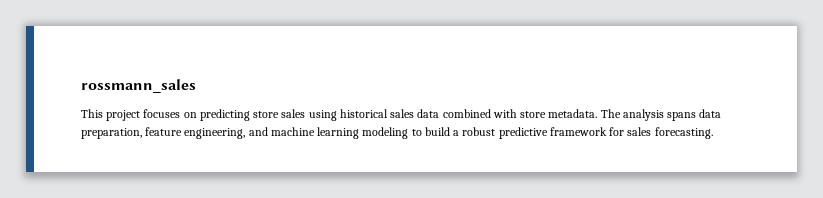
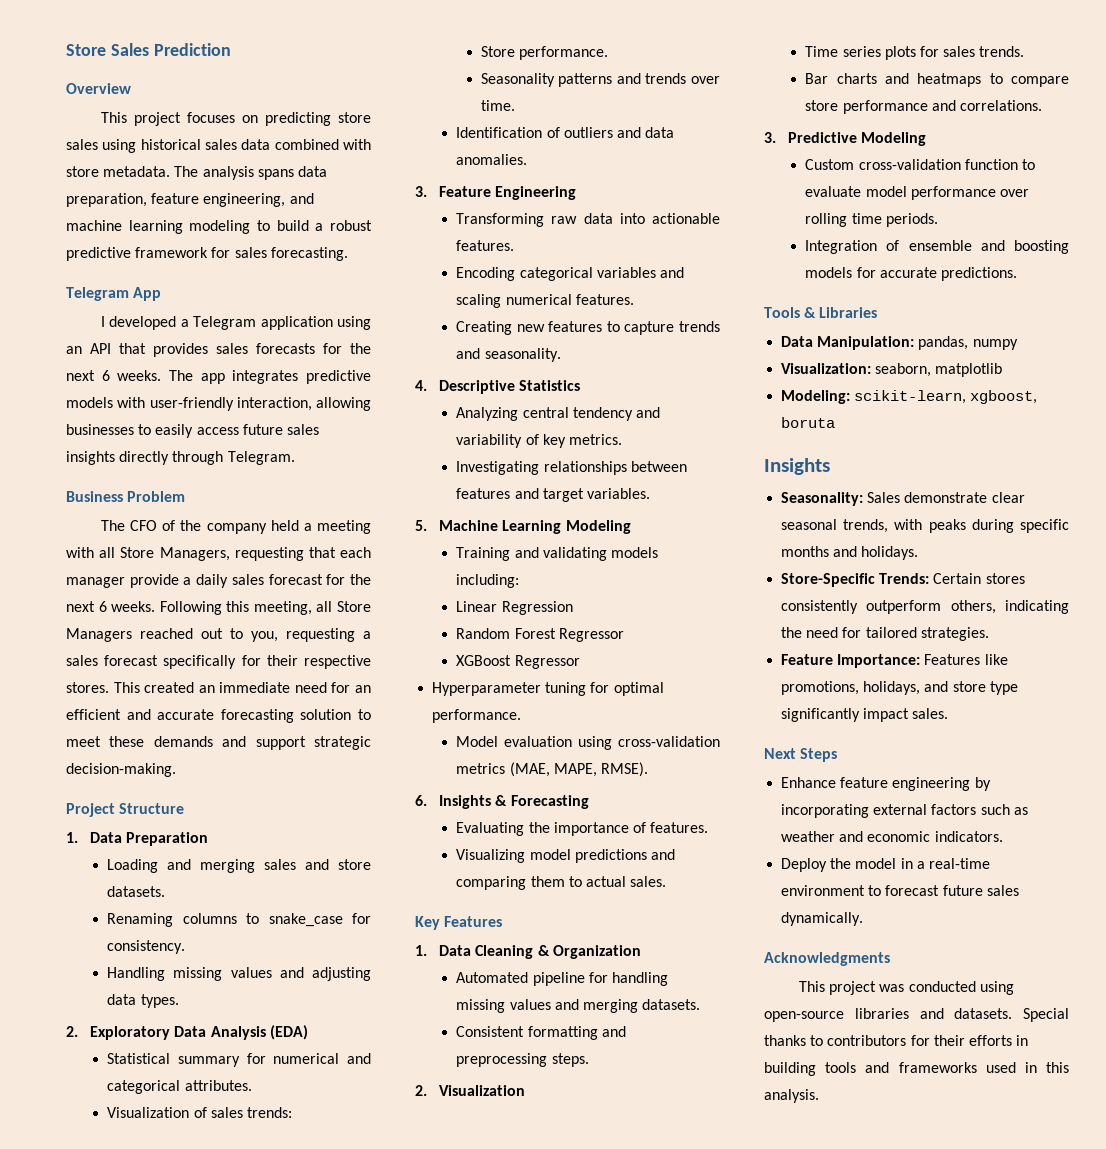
- rossmann_sales
+ Store Sales Prediction
+ Overview
+ Telegram App
+ I developed a Telegram application using an API that provides sales forecasts for the next 6 weeks. The app integrates predictive models with user-friendly interaction, allowing businesses to easily access future sales insights directly through Telegram.
+ Business Problem
+ The CFO of the company held a meeting with all Store Managers, requesting that each manager provide a daily sales forecast for the next 6 weeks. Following this meeting, all Store Managers reached out to you, requesting a sales forecast specifically for their respective stores. This created an immediate need for an efficient and accurate forecasting solution to meet these demands and support strategic decision-making.
+ Project Structure
+ 1. Data Preparation
+ Loading and merging sales and store datasets.
+ Renaming columns to snake_case for consistency.
+ Handling missing values and adjusting data types.
+ 2. Exploratory Data Analysis (EDA)
+ Statistical summary for numerical and categorical attributes.
+ Visualization of sales trends:
+ Store performance.
+ Seasonality patterns and trends over time.
+ Identification of outliers and data anomalies.
+ 3. Feature Engineering
+ Transforming raw data into actionable features.
+ Encoding categorical variables and scaling numerical features.
+ Creating new features to capture trends and seasonality.
+ 4. Descriptive Statistics
+ Analyzing central tendency and variability of key metrics.
+ Investigating relationships between features and target variables.
+ 5. Machine Learning Modeling
+ Training and validating models including:
+ Linear Regression
+ Random Forest Regressor
+ XGBoost Regressor
+ Hyperparameter tuning for optimal performance.
+ Model evaluation using cross-validation metrics (MAE, MAPE, RMSE).
+ 6. Insights & Forecasting
+ Evaluating the importance of features.
+ Visualizing model predictions and comparing them to actual sales.
+ Key Features
+ 1. Data Cleaning & Organization
+ Automated pipeline for handling missing values and merging datasets.
+ Consistent formatting and preprocessing steps.
+ 2. Visualization
+ Time series plots for sales trends.
+ Bar charts and heatmaps to compare store performance and correlations.
+ 3. Predictive Modeling
+ Custom cross-validation function to evaluate model performance over rolling time periods.
+ Integration of ensemble and boosting models for accurate predictions.
+ Tools & Libraries
+ Data Manipulation: pandas, numpy
+ Visualization: seaborn, matplotlib
+ Modeling: scikit-learn, xgboost, boruta
+ Insights
+ Seasonality: Sales demonstrate clear seasonal trends, with peaks during specific months and holidays.
+ Store-Specific Trends: Certain stores consistently outperform others, indicating the need for tailored strategies.
+ Feature Importance: Features like promotions, holidays, and store type significantly impact sales.
+ Next Steps
+ Enhance feature engineering by incorporating external factors such as weather and economic indicators.
+ Deploy the model in a real-time environment to forecast future sales dynamically.
+ Acknowledgments
+ This project was conducted using open-source libraries and datasets. Special thanks to contributors for their efforts in building tools and frameworks used in this analysis.

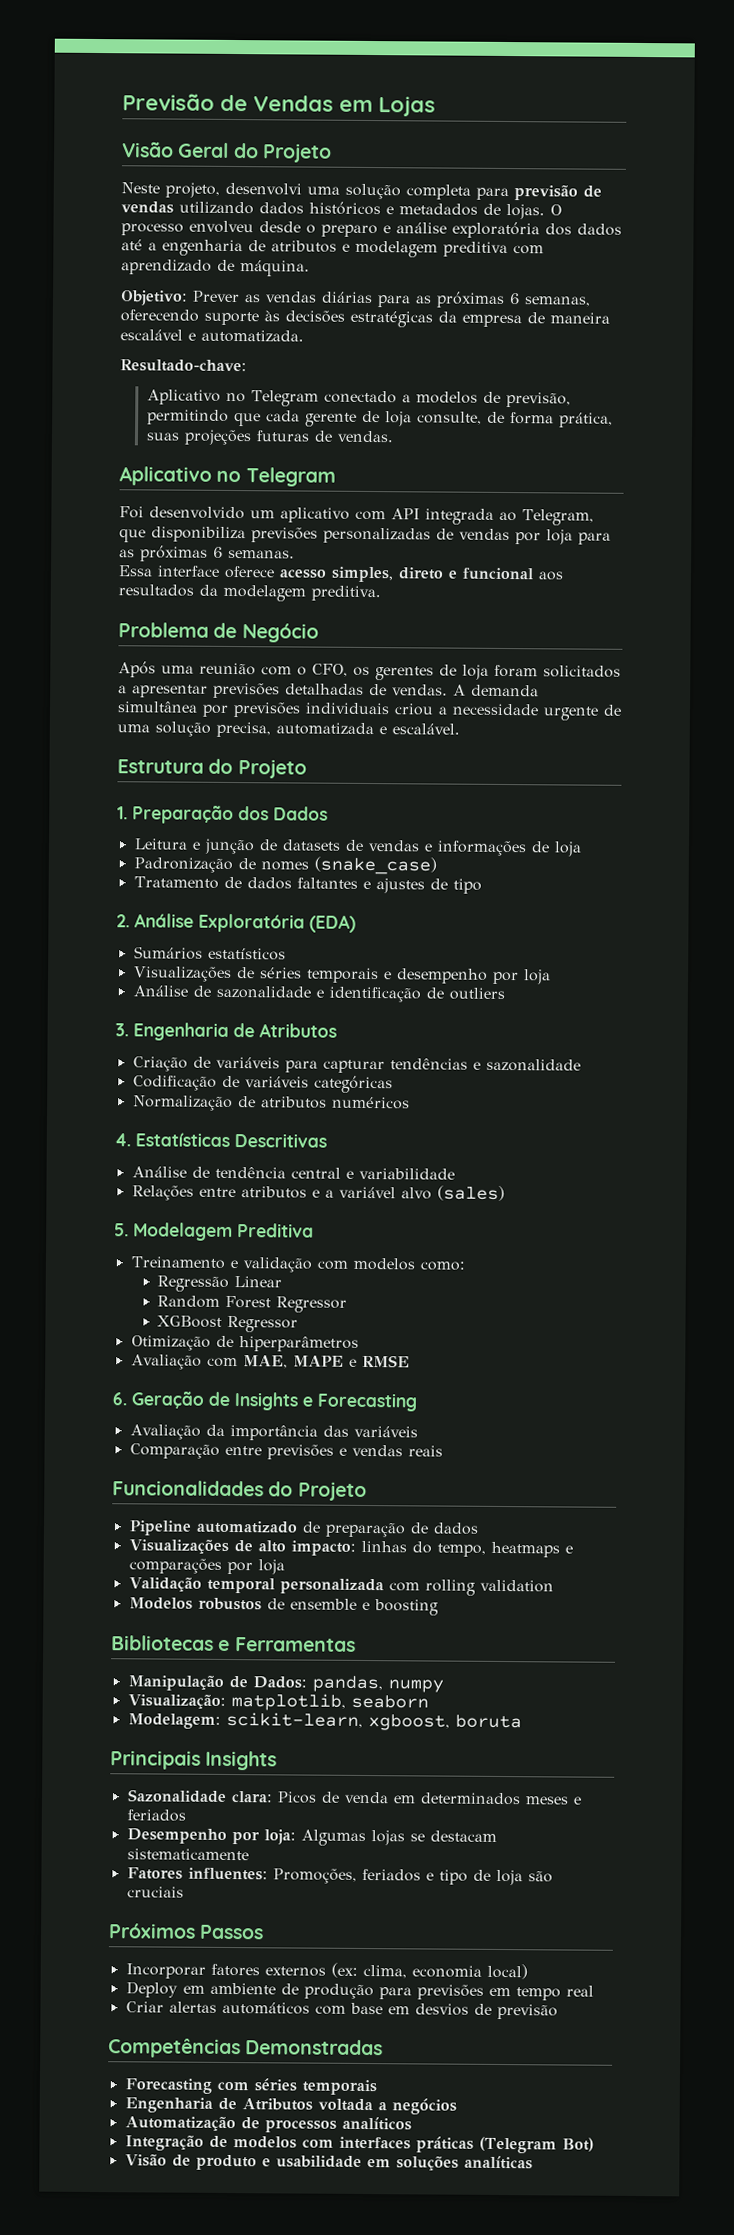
- Store Sales Prediction
- Overview
- This project focuses on predicting store sales using historical sales data combined with store metadata. The analysis spans data preparation, feature engineering, and machine learning modeling to build a robust predictive framework for sales forecasting.
- Telegram App
- I developed a Telegram application using an API that provides sales forecasts for the next 6 weeks. The app integrates predictive models with user-friendly interaction, allowing businesses to easily access future sales insights directly through Telegram.
- Business Problem
- The CFO of the company held a meeting with all Store Managers, requesting that each manager provide a daily sales forecast for the next 6 weeks. Following this meeting, all Store Managers reached out to you, requesting a sales forecast specifically for their respective stores. This created an immediate need for an efficient and accurate forecasting solution to meet these demands and support strategic decision-making.
- Project Structure
- 1. Data Preparation
- Loading and merging sales and store datasets.
- Renaming columns to snake_case for consistency.
- Handling missing values and adjusting data types.
- 2. Exploratory Data Analysis (EDA)
- Statistical summary for numerical and categorical attributes.
- Visualization of sales trends:
- Store performance.
- Seasonality patterns and trends over time.
- Identification of outliers and data anomalies.
- 3. Feature Engineering
- Transforming raw data into actionable features.
- Encoding categorical variables and scaling numerical features.
- Creating new features to capture trends and seasonality.
- 4. Descriptive Statistics
- Analyzing central tendency and variability of key metrics.
- Investigating relationships between features and target variables.
- 5. Machine Learning Modeling
- Training and validating models including:
- Linear Regression
+ Previsão de Vendas em Lojas
+ Visão Geral do Projeto
+ Neste projeto, desenvolvi uma solução completa para previsão de vendas utilizando dados históricos e metadados de lojas. O processo envolveu desde o preparo e análise exploratória dos dados até a engenharia de atributos e modelagem preditiva com aprendizado de máquina.
+ Objetivo: Prever as vendas diárias para as próximas 6 semanas, oferecendo suporte às decisões estratégicas da empresa de maneira escalável e automatizada.
+ Resultado-chave:
+ Aplicativo no Telegram conectado a modelos de previsão, permitindo que cada gerente de loja consulte, de forma prática, suas projeções futuras de vendas.
+ Aplicativo no Telegram
+ Foi desenvolvido um aplicativo com API integrada ao Telegram, que disponibiliza previsões personalizadas de vendas por loja para as próximas 6 semanas.
+ Essa interface oferece acesso simples, direto e funcional aos resultados da modelagem preditiva.
+ Problema de Negócio
+ Após uma reunião com o CFO, os gerentes de loja foram solicitados a apresentar previsões detalhadas de vendas. A demanda simultânea por previsões individuais criou a necessidade urgente de uma solução precisa, automatizada e escalável.
+ Estrutura do Projeto
+ 1. Preparação dos Dados
+ Leitura e junção de datasets de vendas e informações de loja
+ Padronização de nomes (snake_case)
+ Tratamento de dados faltantes e ajustes de tipo
+ 2. Análise Exploratória (EDA)
+ Sumários estatísticos
+ Visualizações de séries temporais e desempenho por loja
+ Análise de sazonalidade e identificação de outliers
+ 3. Engenharia de Atributos
+ Criação de variáveis para capturar tendências e sazonalidade
+ Codificação de variáveis categóricas
+ Normalização de atributos numéricos
+ 4. Estatísticas Descritivas
+ Análise de tendência central e variabilidade
+ Relações entre atributos e a variável alvo (sales)
+ 5. Modelagem Preditiva
+ Treinamento e validação com modelos como:
+ Regressão Linear
- Hyperparameter tuning for optimal performance.
- Model evaluation using cross-validation metrics (MAE, MAPE, RMSE).
- 6. Insights & Forecasting
- Evaluating the importance of features.
- Visualizing model predictions and comparing them to actual sales.
- Key Features
- 1. Data Cleaning & Organization
- Automated pipeline for handling missing values and merging datasets.
- Consistent formatting and preprocessing steps.
- 2. Visualization
- Time series plots for sales trends.
- Bar charts and heatmaps to compare store performance and correlations.
- 3. Predictive Modeling
- Custom cross-validation function to evaluate model performance over rolling time periods.
- Integration of ensemble and boosting models for accurate predictions.
- Tools & Libraries
- Data Manipulation: pandas, numpy
- Visualization: seaborn, matplotlib
- Modeling: scikit-learn, xgboost, boruta
- Insights
+ Otimização de hiperparâmetros
+ Avaliação com MAE, MAPE e RMSE
+ 6. Geração de Insights e Forecasting
+ Avaliação da importância das variáveis
+ Comparação entre previsões e vendas reais
+ Funcionalidades do Projeto
+ Pipeline automatizado de preparação de dados
+ Visualizações de alto impacto: linhas do tempo, heatmaps e comparações por loja
+ Validação temporal personalizada com rolling validation
+ Modelos robustos de ensemble e boosting
+ Bibliotecas e Ferramentas
+ Manipulação de Dados: pandas, numpy
+ Visualização: matplotlib, seaborn
+ Modelagem: scikit-learn, xgboost, boruta
+ Principais Insights
- Seasonality: Sales demonstrate clear seasonal trends, with peaks during specific months and holidays.
- Store-Specific Trends: Certain stores consistently outperform others, indicating the need for tailored strategies.
- Feature Importance: Features like promotions, holidays, and store type significantly impact sales.
- Next Steps
- Enhance feature engineering by incorporating external factors such as weather and economic indicators.
- Deploy the model in a real-time environment to forecast future sales dynamically.
- Acknowledgments
- This project was conducted using open-source libraries and datasets. Special thanks to contributors for their efforts in building tools and frameworks used in this analysis.
+ Sazonalidade clara: Picos de venda em determinados meses e feriados
+ Desempenho por loja: Algumas lojas se destacam sistematicamente
+ Fatores influentes: Promoções, feriados e tipo de loja são cruciais
+ Próximos Passos
+ Incorporar fatores externos (ex: clima, economia local)
+ Deploy em ambiente de produção para previsões em tempo real
+ Criar alertas automáticos com base em desvios de previsão
+ Competências Demonstradas
+ Forecasting com séries temporais
+ Engenharia de Atributos voltada a negócios
+ Automatização de processos analíticos
+ Integração de modelos com interfaces práticas (Telegram Bot)
+ Visão de produto e usabilidade em soluções analíticas

